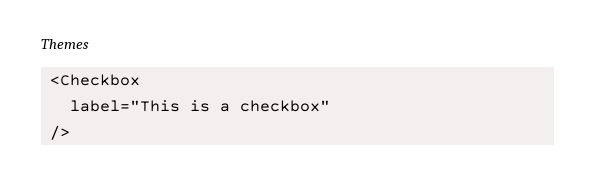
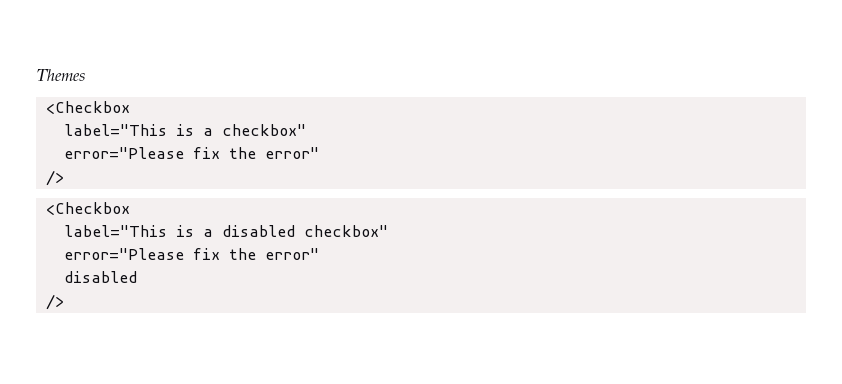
  label="This is a checkbox"
+ error="Please fix the error"
+ />
+ <Checkbox
+ label="This is a disabled checkbox"
+ error="Please fix the error"
+ disabled

